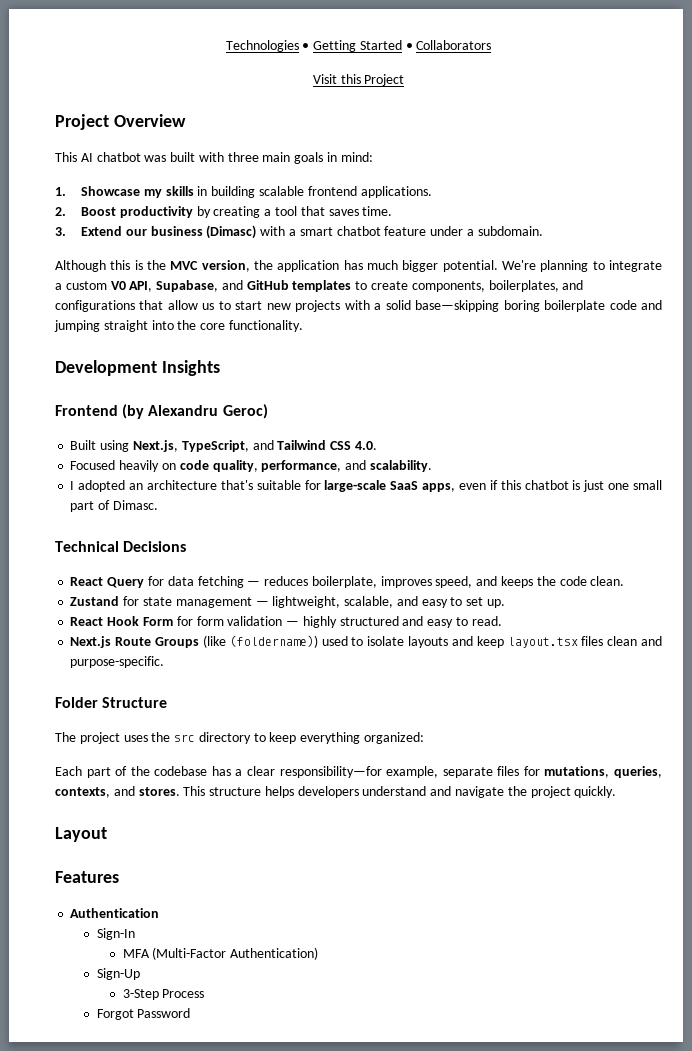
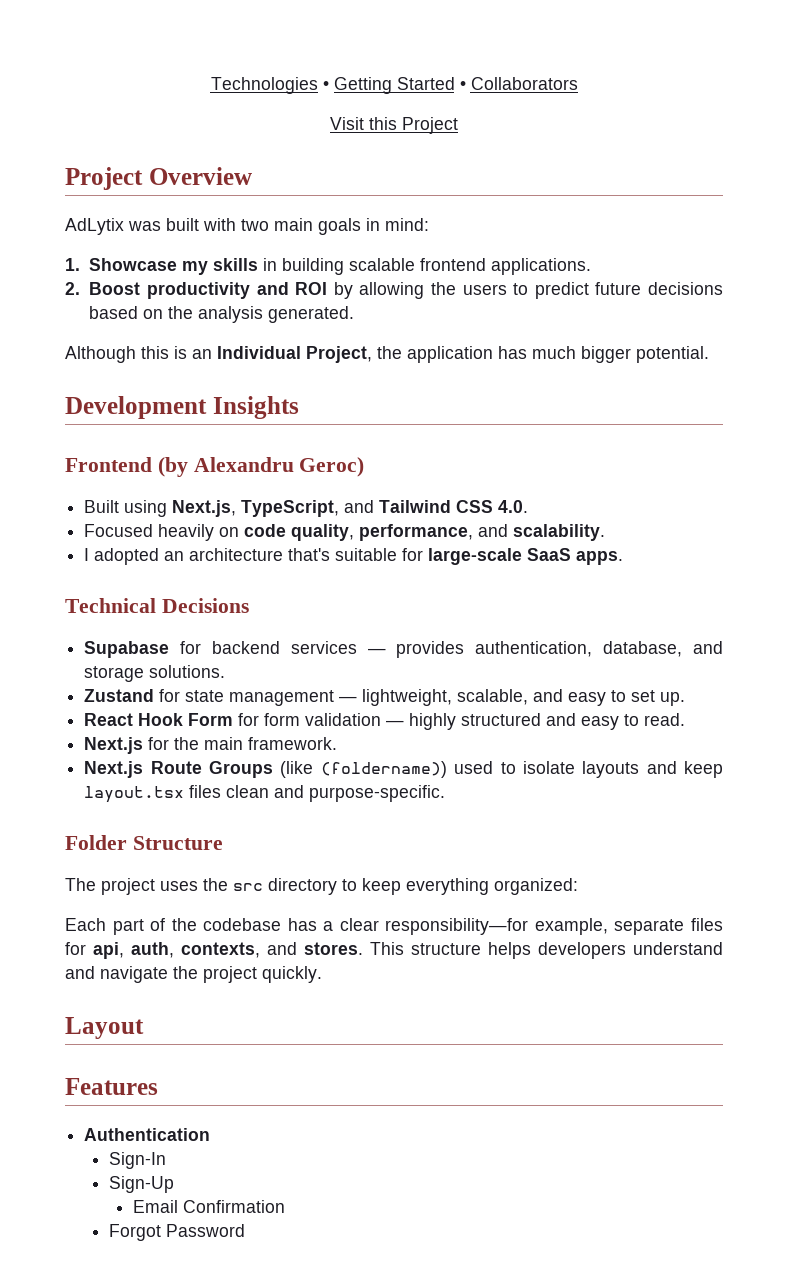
- This AI chatbot was built with three main goals in mind:
+ AdLytix was built with two main goals in mind:
- 2. Boost productivity by creating a tool that saves time.
- 3. Extend our business (Dimasc) with a smart chatbot feature under a subdomain.
+ 2. Boost productivity and ROI by allowing the users to predict future decisions based on the analysis generated.
- Although this is the MVC version, the application has much bigger potential. We're planning to integrate a custom V0 API, Supabase, and GitHub templates to create components, boilerplates, and configurations that allow us to start new projects with a solid base—skipping boring boilerplate code and jumping straight into the core functionality.
+ Although this is an Individual Project, the application has much bigger potential.
- I adopted an architecture that's suitable for large-scale SaaS apps, even if this chatbot is just one small part of Dimasc.
+ I adopted an architecture that's suitable for large-scale SaaS apps.
  Technical Decisions
- React Query for data fetching — reduces boilerplate, improves speed, and keeps the code clean.
+ Supabase for backend services — provides authentication, database, and storage solutions.
+ Next.js for the main framework.
- Each part of the codebase has a clear responsibility—for example, separate files for mutations, queries, contexts, and stores.
+ Each part of the codebase has a clear responsibility—for example, separate files for api, auth, contexts, and stores.
- MFA (Multi-Factor Authentication)
- 3-Step Process
+ Email Confirmation

